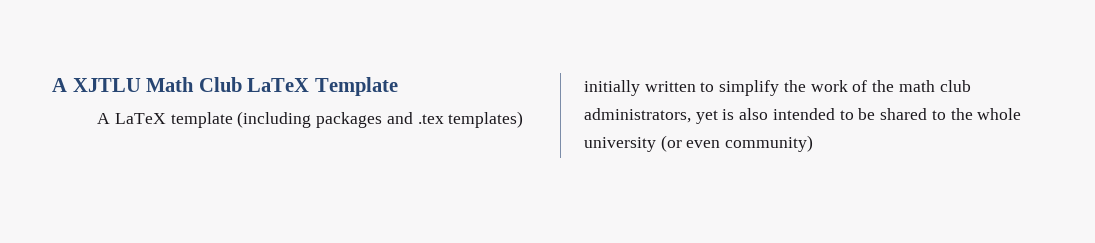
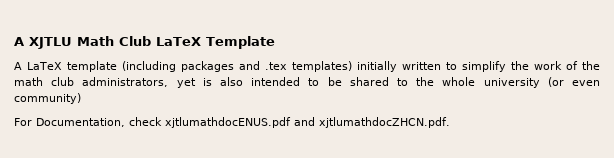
+ For Documentation, check xjtlumathdocENUS.pdf and xjtlumathdocZHCN.pdf.

